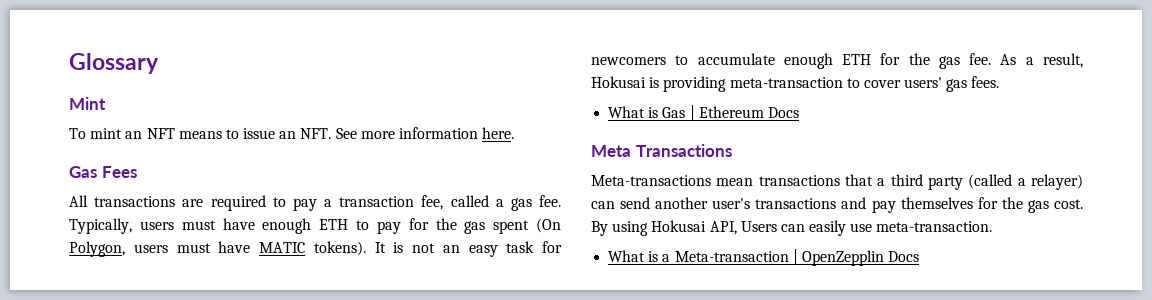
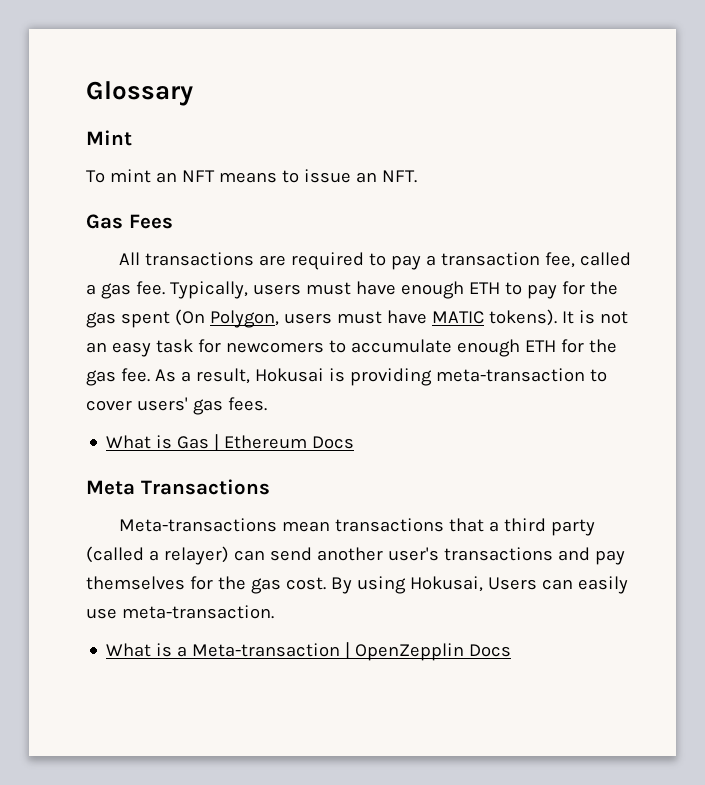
- To mint an NFT means to issue an NFT. See more information here.
+ To mint an NFT means to issue an NFT.
- By using Hokusai API, Users can easily use meta-transaction.
+ By using Hokusai, Users can easily use meta-transaction.

